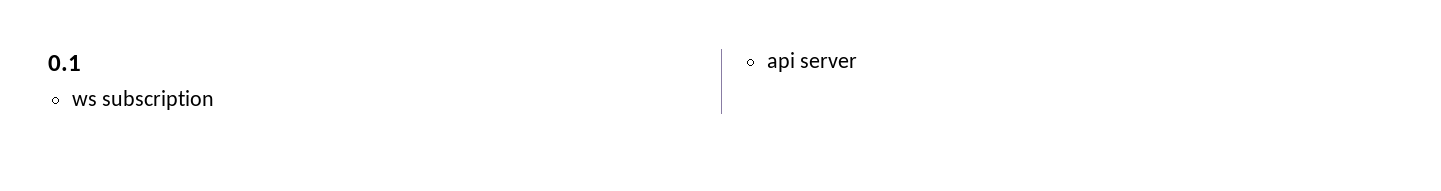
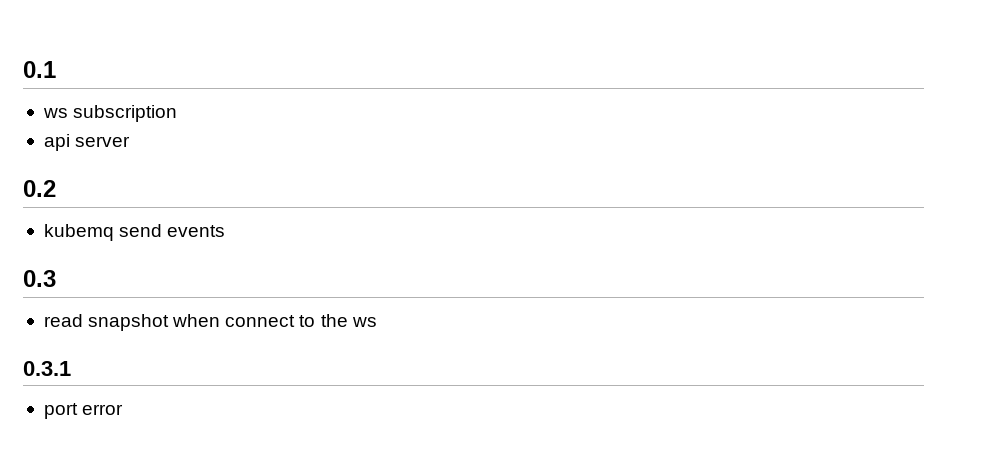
+ 0.2
+ kubemq send events
+ 0.3
+ read snapshot when connect to the ws
+ 0.3.1
+ port error

